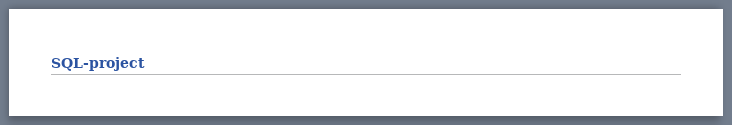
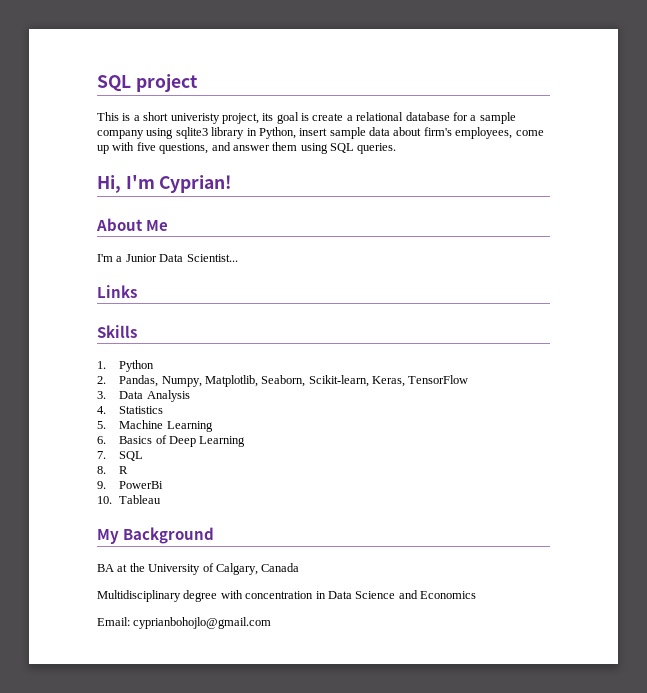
- SQL-project
+ SQL project
+ This is a short univeristy project, its goal is create a relational database for a sample company using sqlite3 library in Python, insert sample data about firm's employees, come up with five questions, and answer them using SQL queries.
+ Hi, I'm Cyprian!
+ About Me
+ I'm a Junior Data Scientist...
+ Links
+ Skills
+ 1. Python
+ 2. Pandas, Numpy, Matplotlib, Seaborn, Scikit-learn, Keras, TensorFlow
+ 3. Data Analysis
+ 4. Statistics
+ 5. Machine Learning
+ 6. Basics of Deep Learning
+ 7. SQL
+ 8. R
+ 9. PowerBi
+ 10. Tableau
+ My Background
+ BA at the University of Calgary, Canada
+ Multidisciplinary degree with concentration in Data Science and Economics
+ Email: cyprianbohojlo@gmail.com

